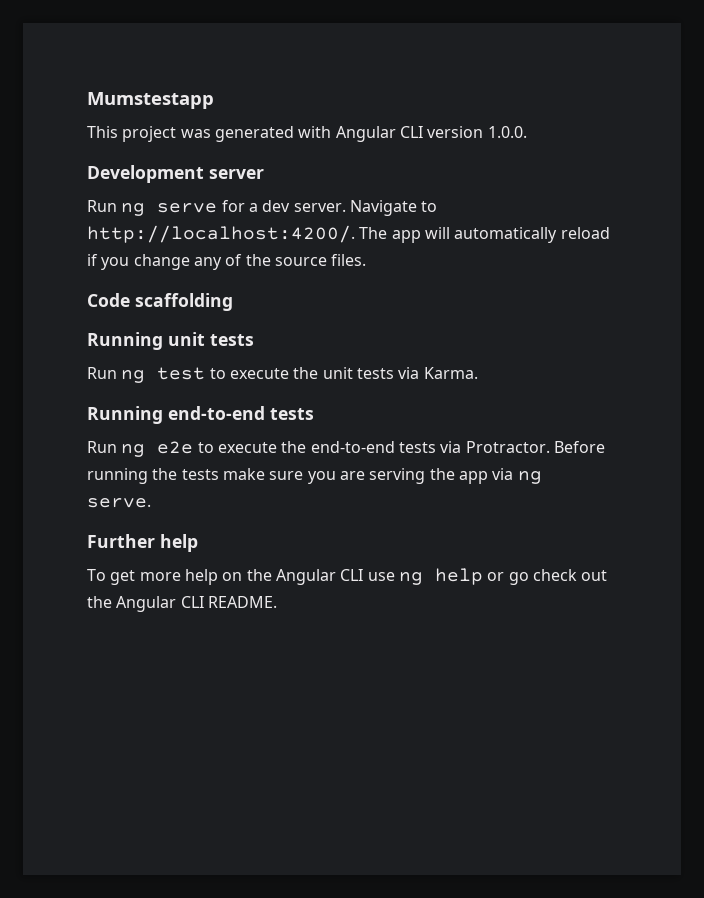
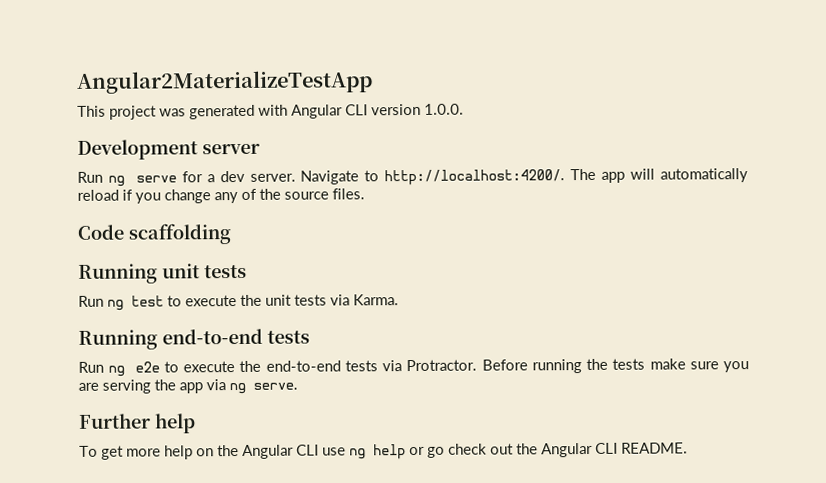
- Mumstestapp
+ Angular2MaterializeTestApp

